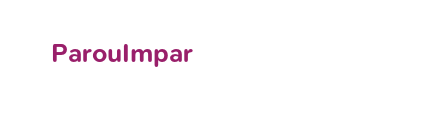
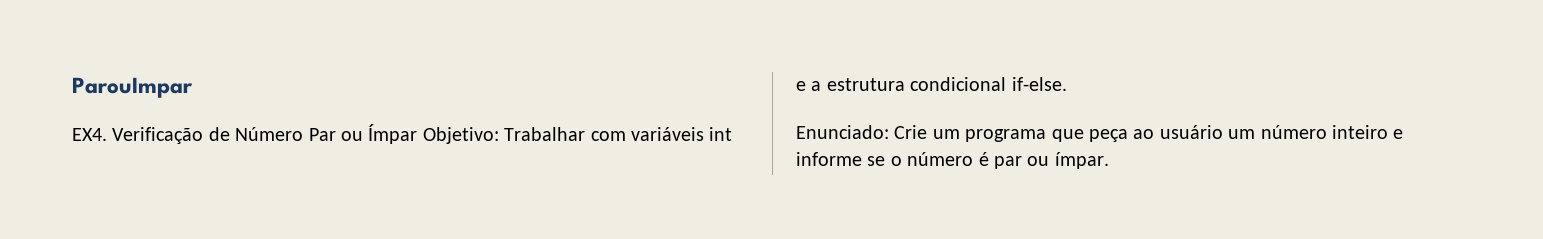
+ EX4. Verificação de Número Par ou Ímpar Objetivo: Trabalhar com variáveis int e a estrutura condicional if-else.
+ Enunciado: Crie um programa que peça ao usuário um número inteiro e informe se o número é par ou ímpar.

